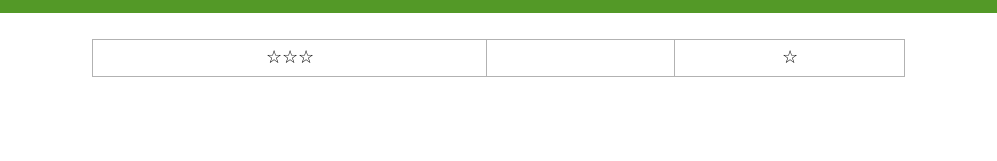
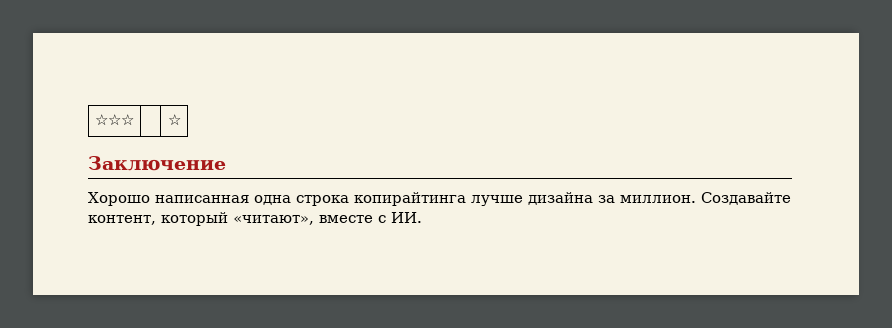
+ Заключение
+ Хорошо написанная одна строка копирайтинга лучше дизайна за миллион. Создавайте контент, который «читают», вместе с ИИ.

